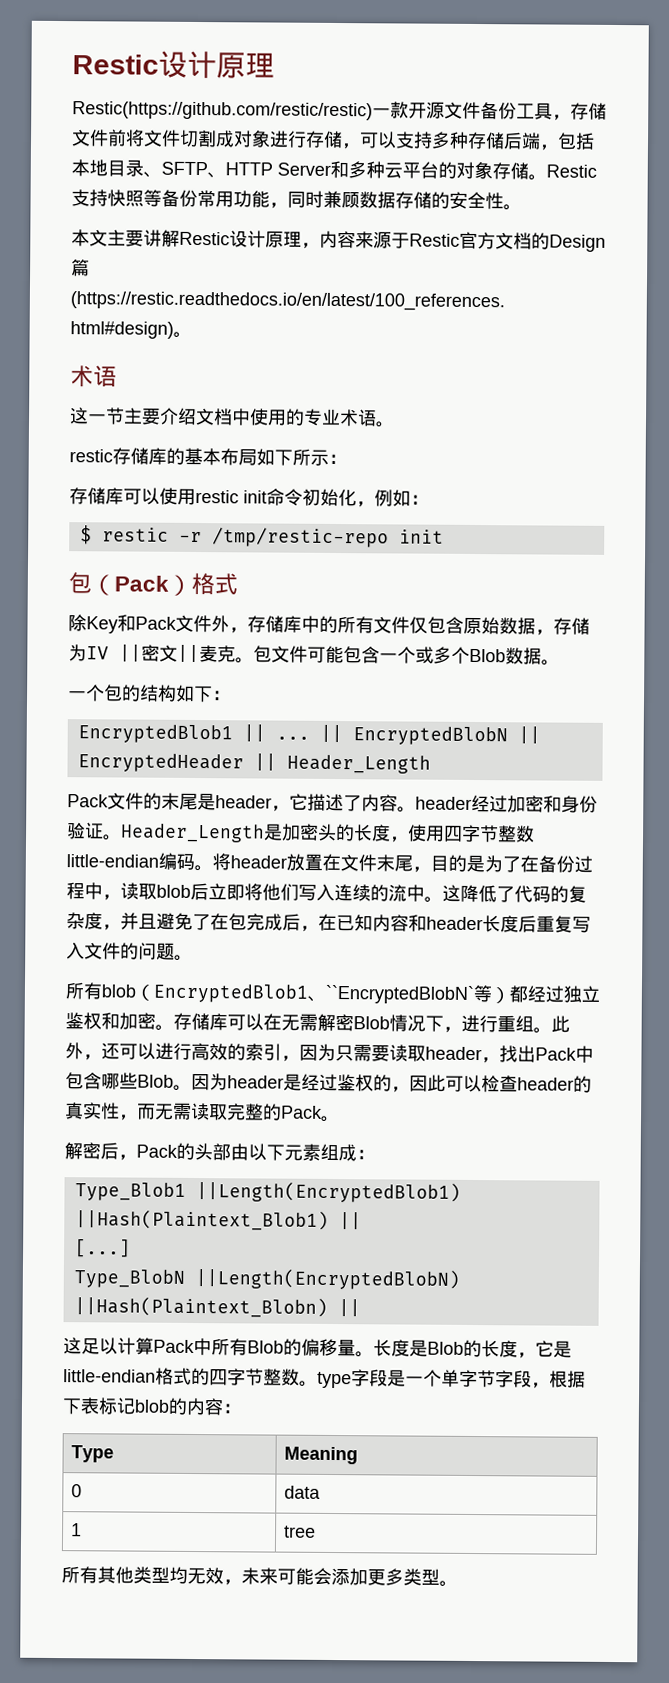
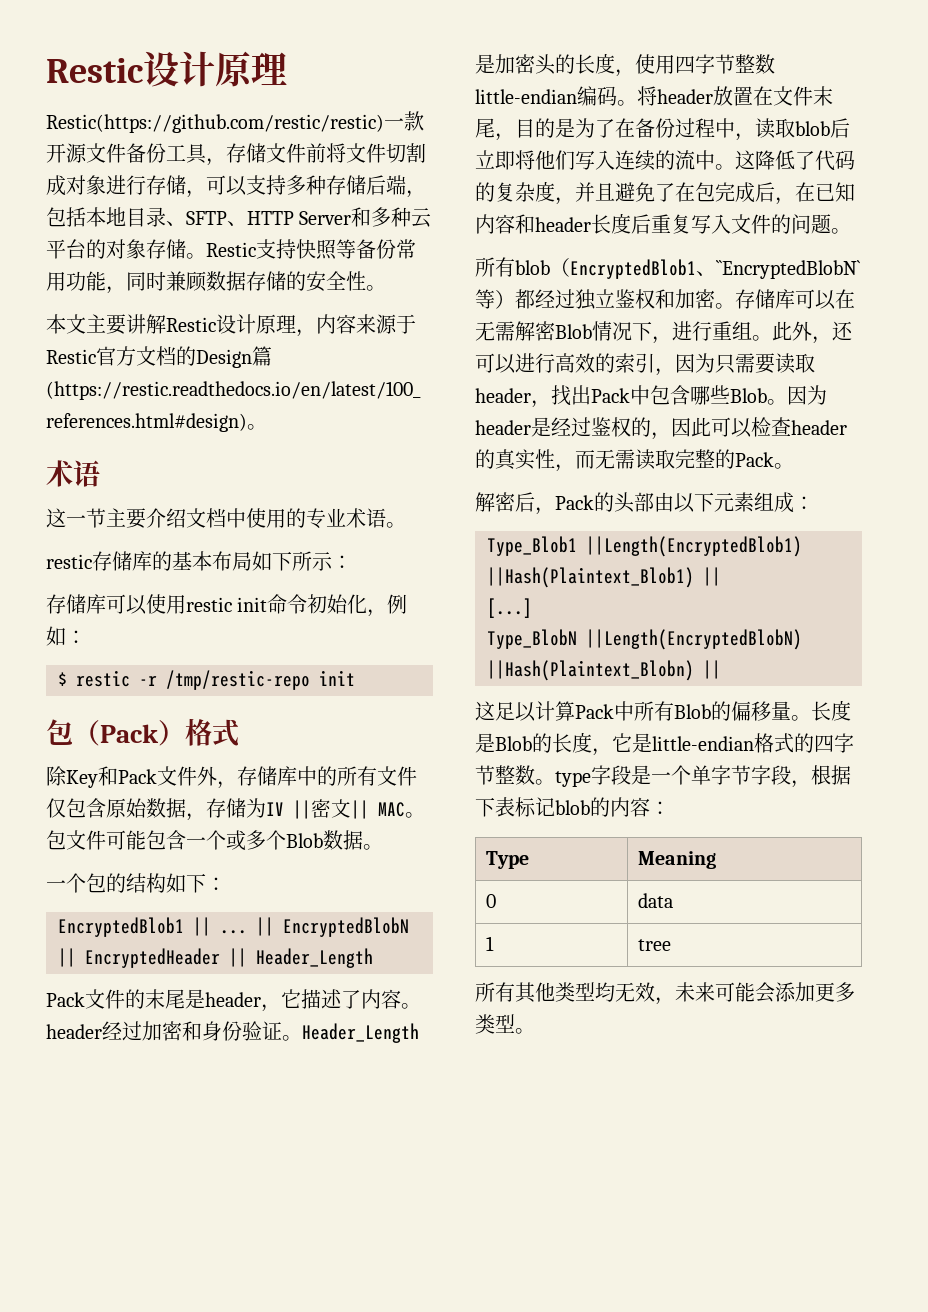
- 除Key和Pack文件外，存储库中的所有文件仅包含原始数据，存储为IV ||密文||麦克。
+ 除Key和Pack文件外，存储库中的所有文件仅包含原始数据，存储为IV ||密文|| MAC。

